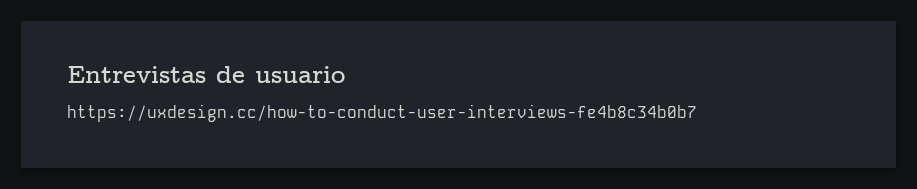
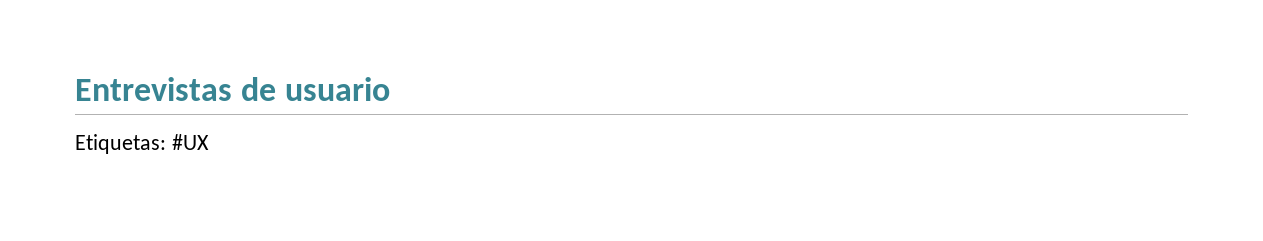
- https://uxdesign.cc/how-to-conduct-user-interviews-fe4b8c34b0b7
+ Etiquetas: #UX

